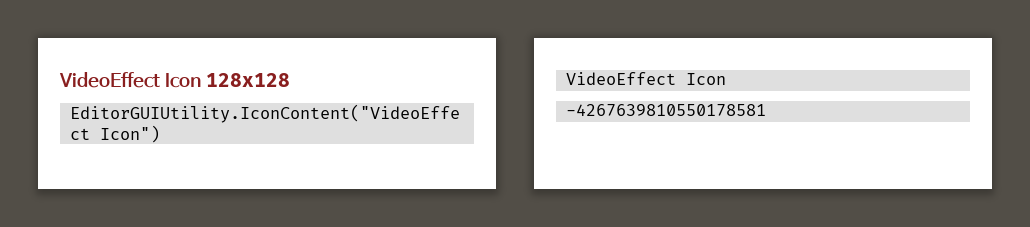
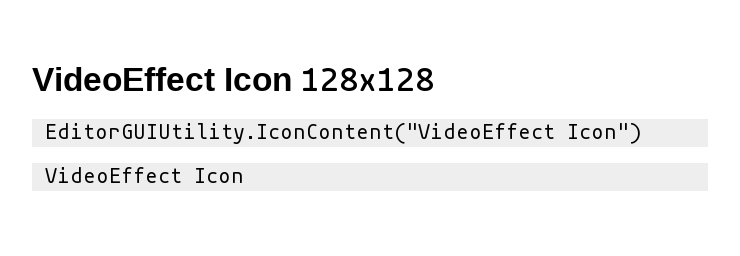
- -4267639810550178581

